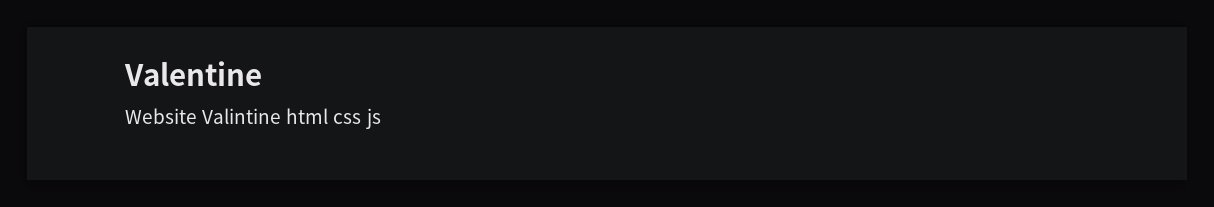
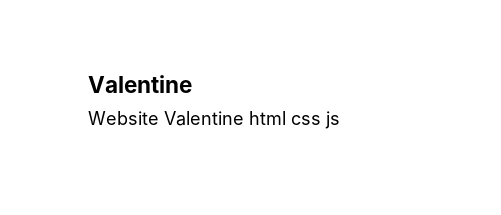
- Website Valintine html css js
+ Website Valentine html css js

